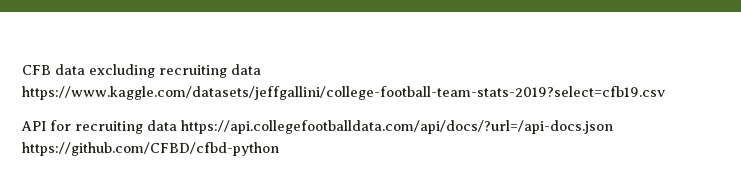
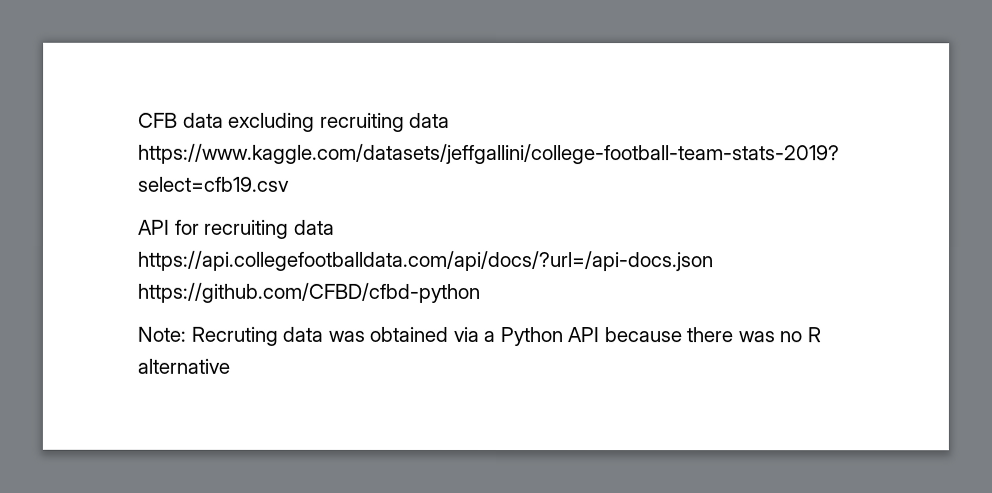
+ Note: Recruting data was obtained via a Python API because there was no R alternative

